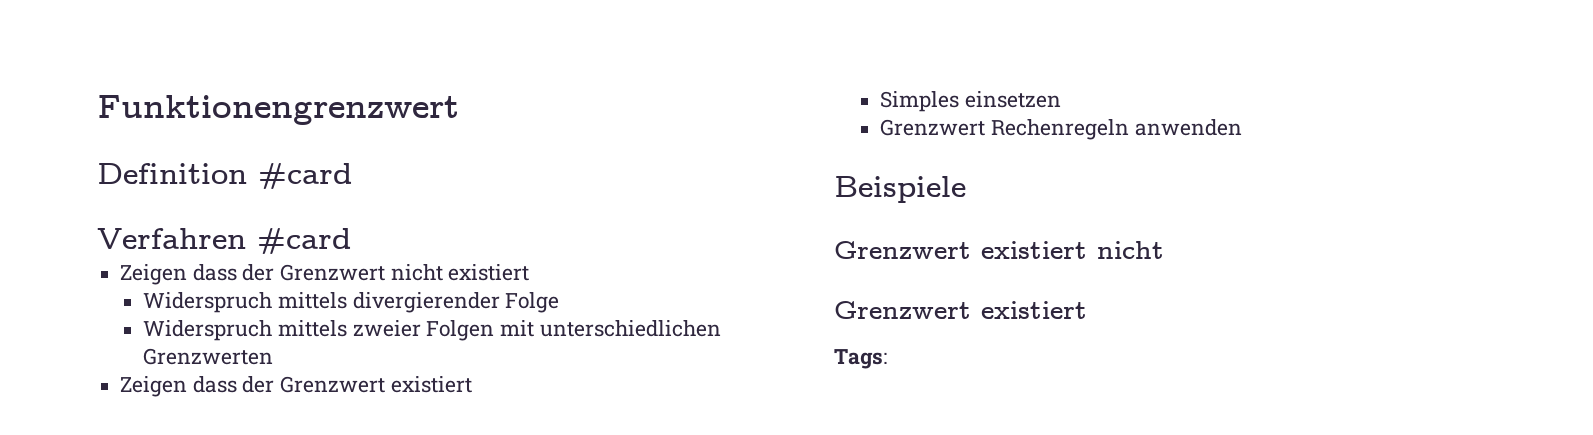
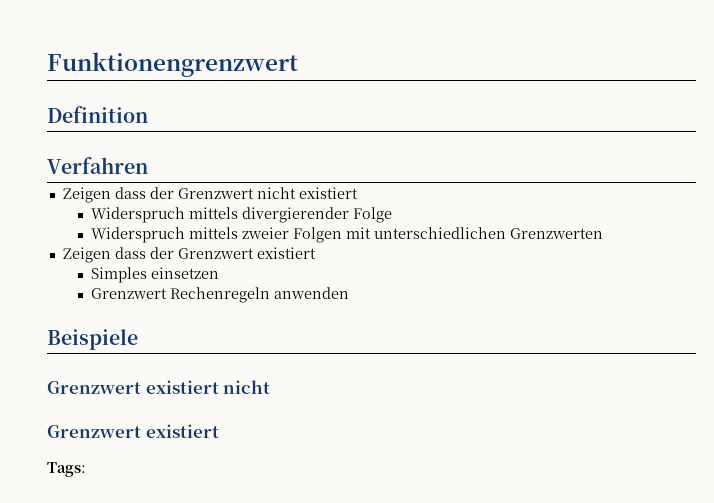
- Definition #card
+ Definition
- Verfahren #card
+ Verfahren

